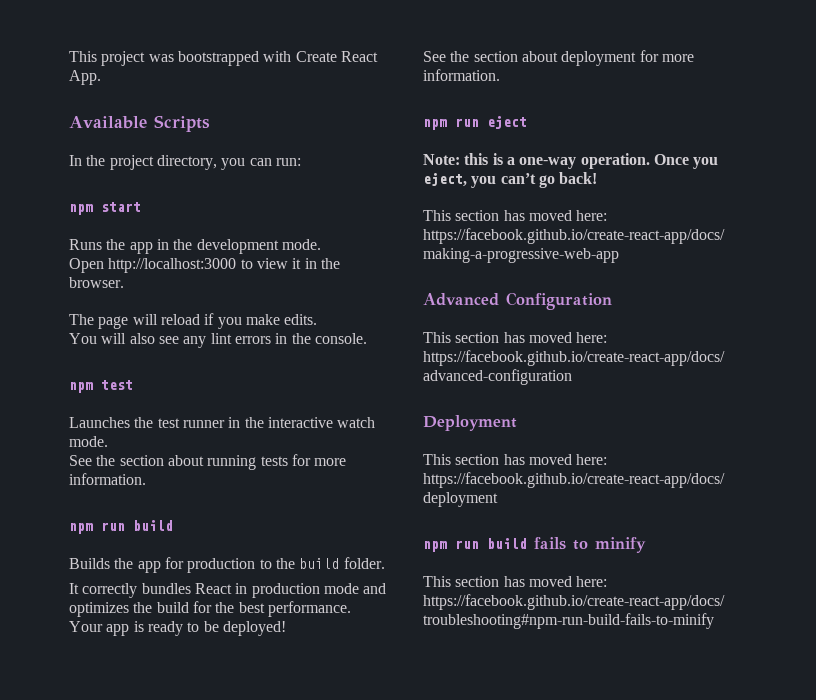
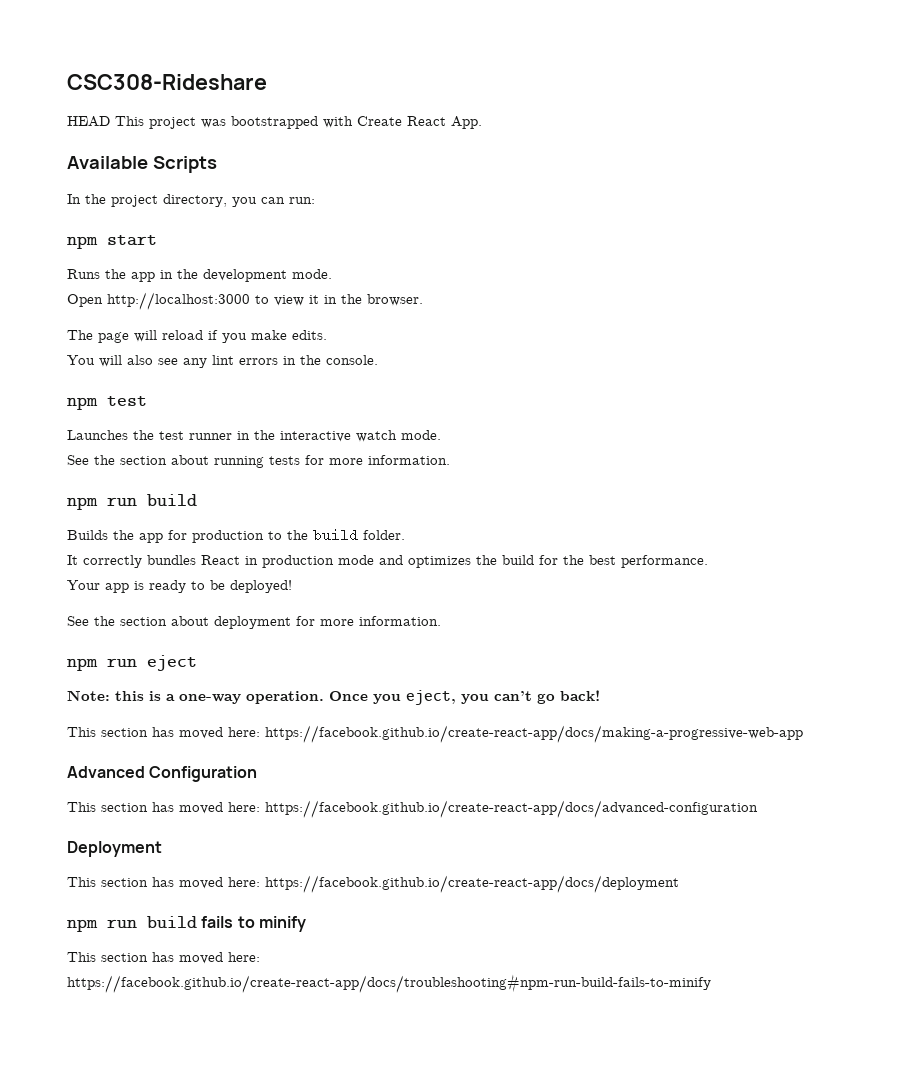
- This project was bootstrapped with Create React App.
+ CSC308-Rideshare
+ HEAD This project was bootstrapped with Create React App.

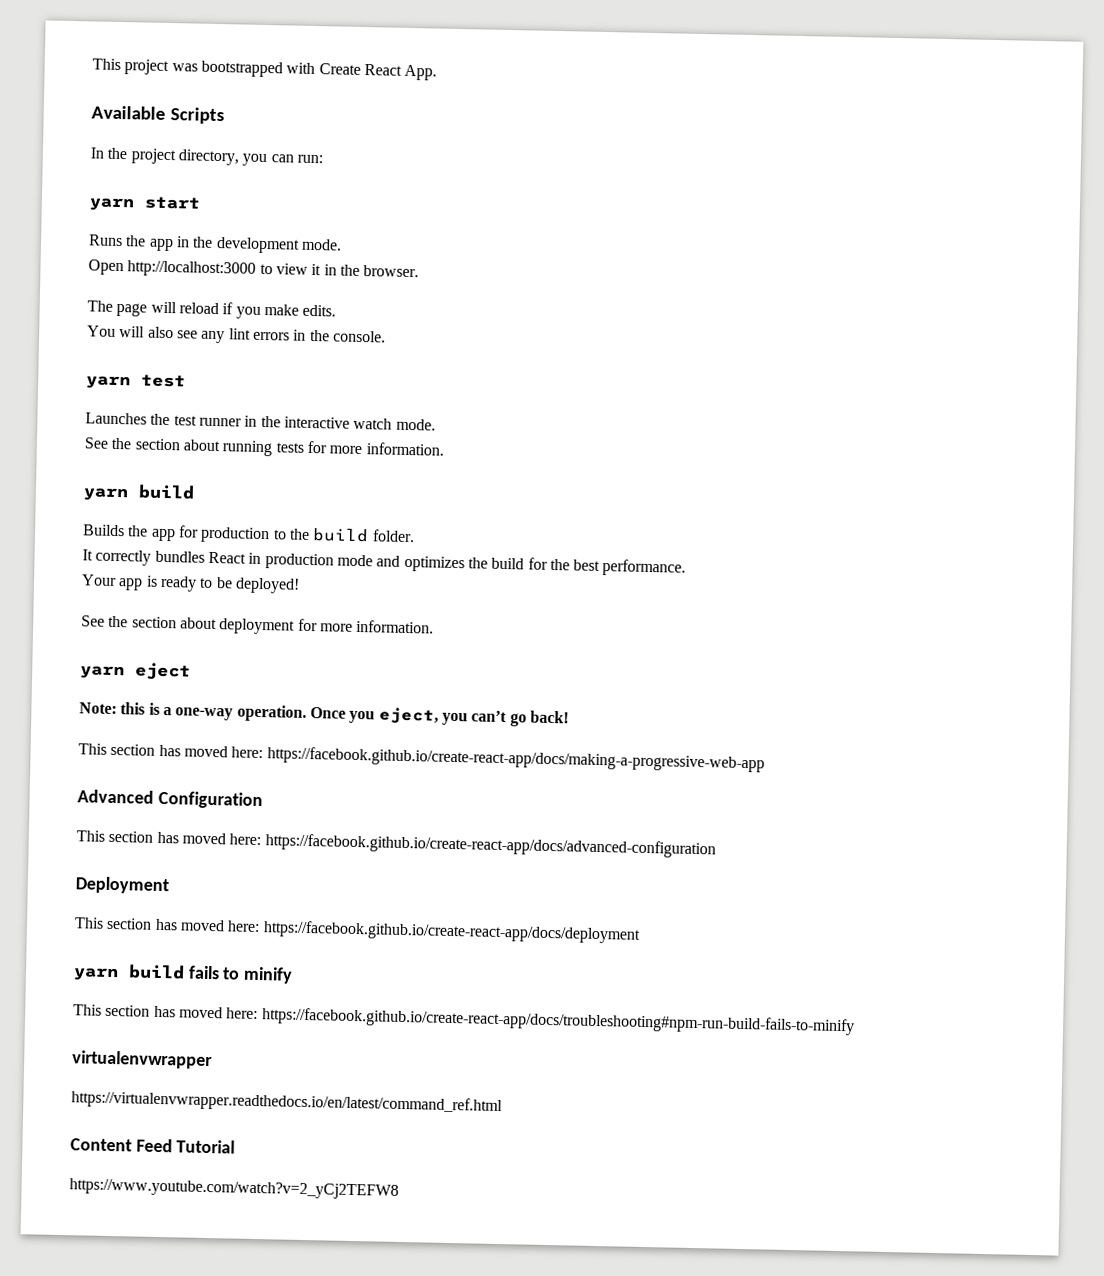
- CSC308-Rideshare
- HEAD This project was bootstrapped with Create React App.
+ This project was bootstrapped with Create React App.
- npm start
+ yarn start
- npm test
+ yarn test
  See the section about running tests for more information.
- npm run build
+ yarn build
- npm run eject
+ yarn eject
- npm run build fails to minify
+ yarn build fails to minify
+ virtualenvwrapper
+ https://virtualenvwrapper.readthedocs.io/en/latest/command_ref.html
+ Content Feed Tutorial
+ https://www.youtube.com/watch?v=2_yCj2TEFW8

